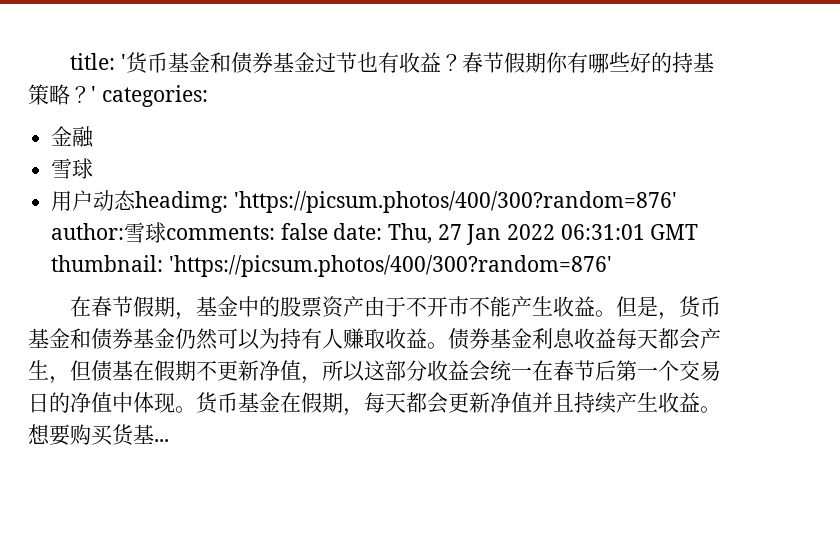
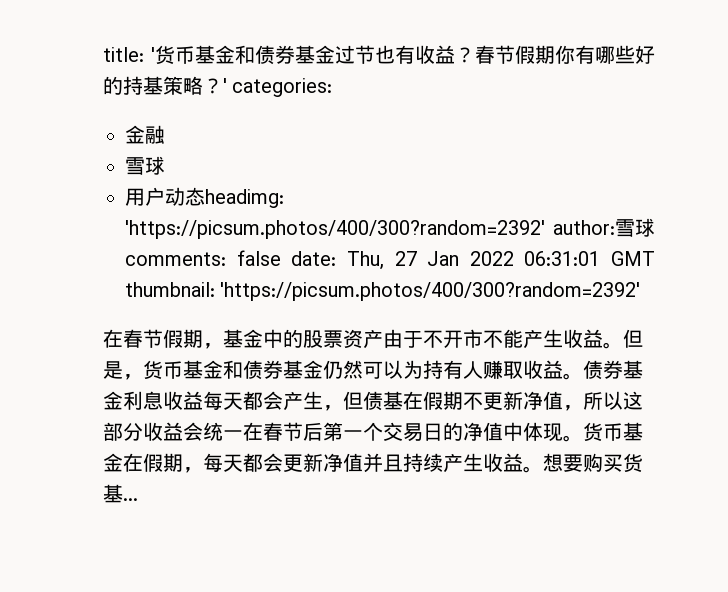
- 用户动态headimg: 'https://picsum.photos/400/300?random=876' author:雪球comments: false date: Thu, 27 Jan 2022 06:31:01 GMT thumbnail: 'https://picsum.photos/400/300?random=876'
+ 用户动态headimg: 'https://picsum.photos/400/300?random=2392' author:雪球comments: false date: Thu, 27 Jan 2022 06:31:01 GMT thumbnail: 'https://picsum.photos/400/300?random=2392'

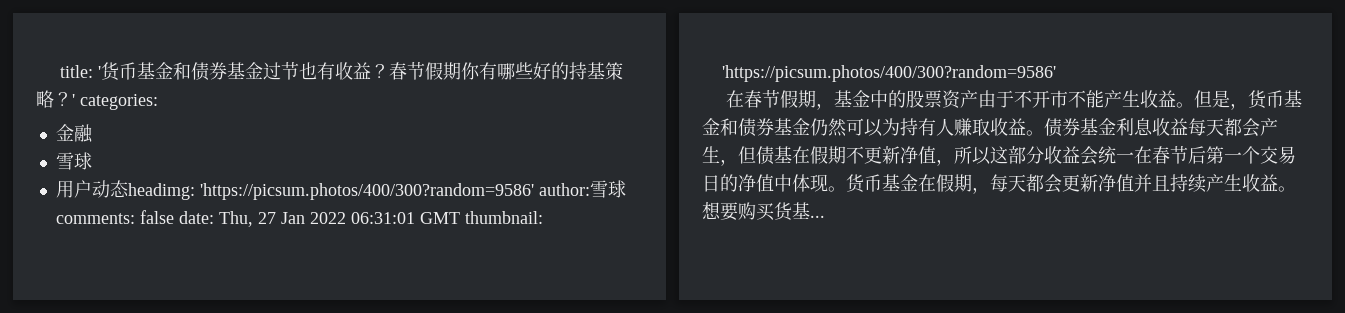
- 用户动态headimg: 'https://picsum.photos/400/300?random=2392' author:雪球comments: false date: Thu, 27 Jan 2022 06:31:01 GMT thumbnail: 'https://picsum.photos/400/300?random=2392'
+ 用户动态headimg: 'https://picsum.photos/400/300?random=9586' author:雪球comments: false date: Thu, 27 Jan 2022 06:31:01 GMT thumbnail: 'https://picsum.photos/400/300?random=9586'

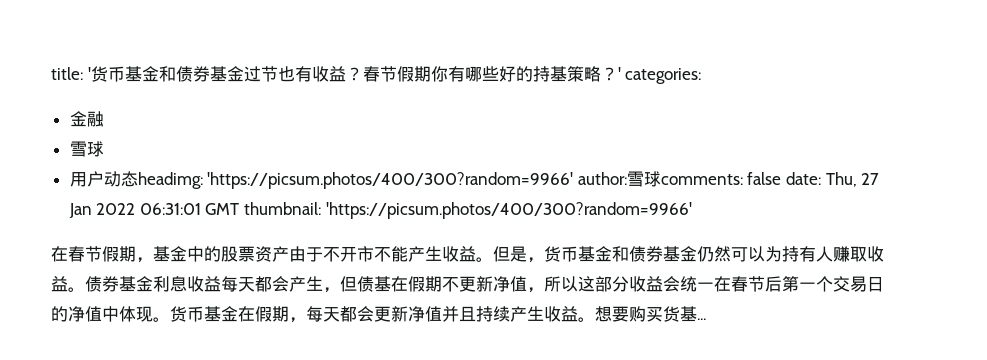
- 用户动态headimg: 'https://picsum.photos/400/300?random=9586' author:雪球comments: false date: Thu, 27 Jan 2022 06:31:01 GMT thumbnail: 'https://picsum.photos/400/300?random=9586'
+ 用户动态headimg: 'https://picsum.photos/400/300?random=9966' author:雪球comments: false date: Thu, 27 Jan 2022 06:31:01 GMT thumbnail: 'https://picsum.photos/400/300?random=9966'

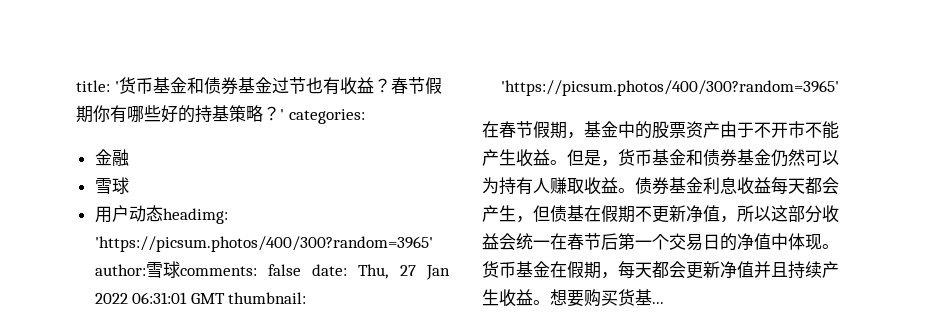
- 用户动态headimg: 'https://picsum.photos/400/300?random=9966' author:雪球comments: false date: Thu, 27 Jan 2022 06:31:01 GMT thumbnail: 'https://picsum.photos/400/300?random=9966'
+ 用户动态headimg: 'https://picsum.photos/400/300?random=3965' author:雪球comments: false date: Thu, 27 Jan 2022 06:31:01 GMT thumbnail: 'https://picsum.photos/400/300?random=3965'

